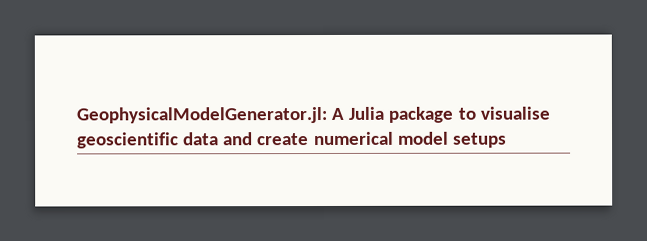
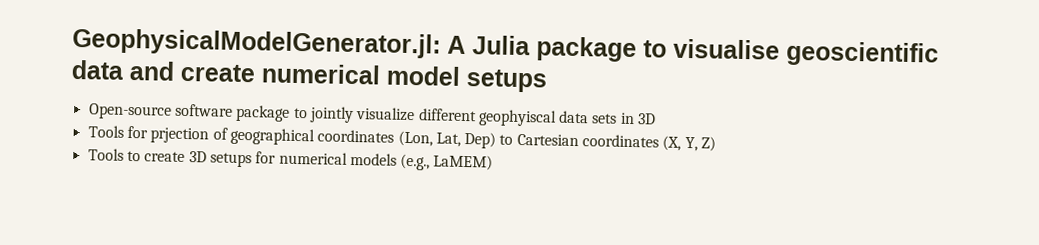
+ Open-source software package to jointly visualize different geophyiscal data sets in 3D
+ Tools for prjection of geographical coordinates (Lon, Lat, Dep) to Cartesian coordinates (X, Y, Z)
+ Tools to create 3D setups for numerical models (e.g., LaMEM)

